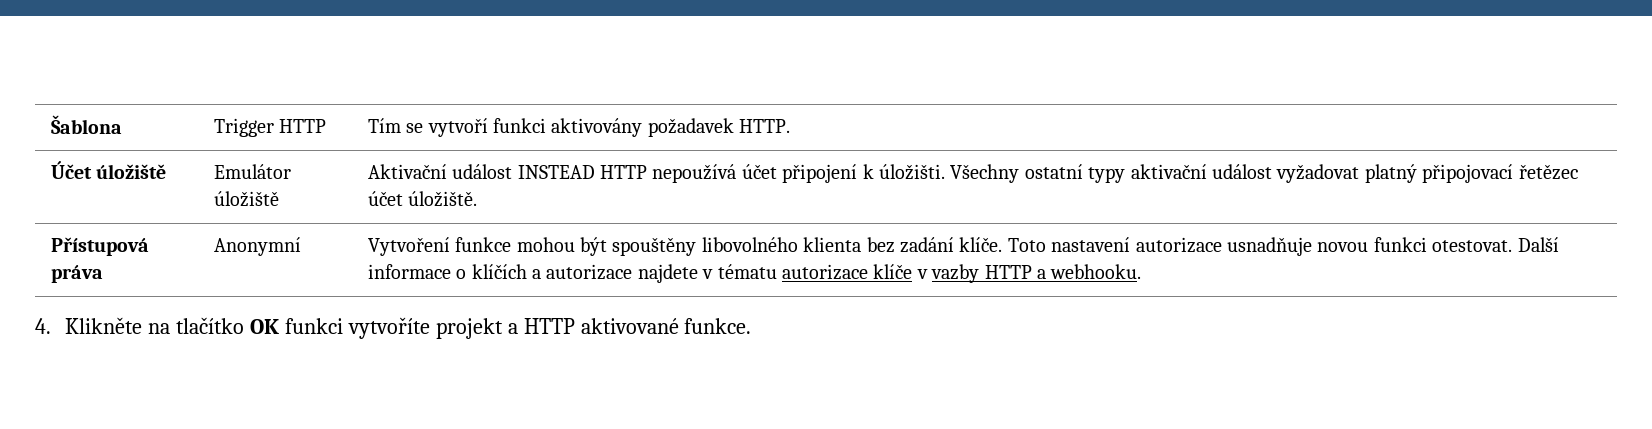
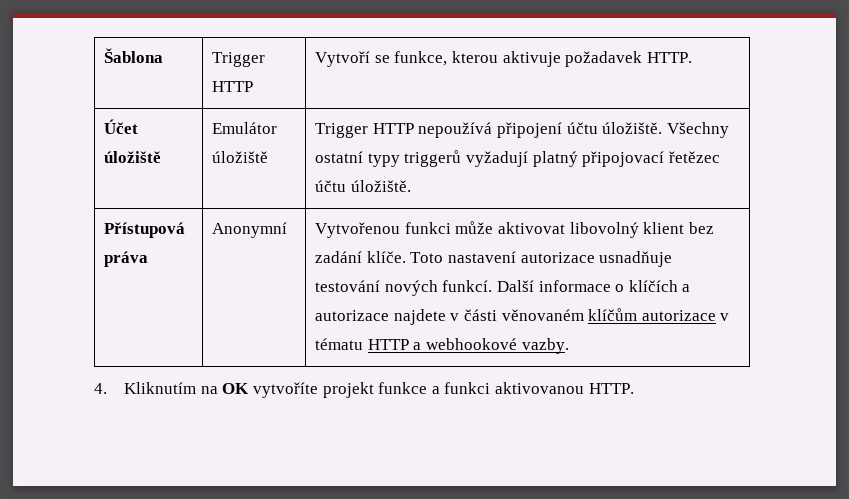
- Šablona | Trigger HTTP | Tím se vytvoří funkci aktivovány požadavek HTTP.
+ Šablona | Trigger HTTP | Vytvoří se funkce, kterou aktivuje požadavek HTTP.
- Účet úložiště | Emulátor úložiště | Aktivační událost INSTEAD HTTP nepoužívá účet připojení k úložišti. Všechny ostatní typy aktivační událost vyžadovat platný připojovací řetězec účet úložiště.
+ Účet úložiště | Emulátor úložiště | Trigger HTTP nepoužívá připojení účtu úložiště. Všechny ostatní typy triggerů vyžadují platný připojovací řetězec účtu úložiště.
- Přístupová práva | Anonymní | Vytvoření funkce mohou být spouštěny libovolného klienta bez zadání klíče. Toto nastavení autorizace usnadňuje novou funkci otestovat. Další informace o klíčích a autorizace najdete v tématu autorizace klíče v vazby HTTP a webhooku.
- 4. Klikněte na tlačítko OK funkci vytvoříte projekt a HTTP aktivované funkce.
+ Přístupová práva | Anonymní | Vytvořenou funkci může aktivovat libovolný klient bez zadání klíče. Toto nastavení autorizace usnadňuje testování nových funkcí. Další informace o klíčích a autorizace najdete v části věnovaném klíčům autorizace v tématu HTTP a webhookové vazby.
+ 4. Kliknutím na OK vytvoříte projekt funkce a funkci aktivovanou HTTP.

